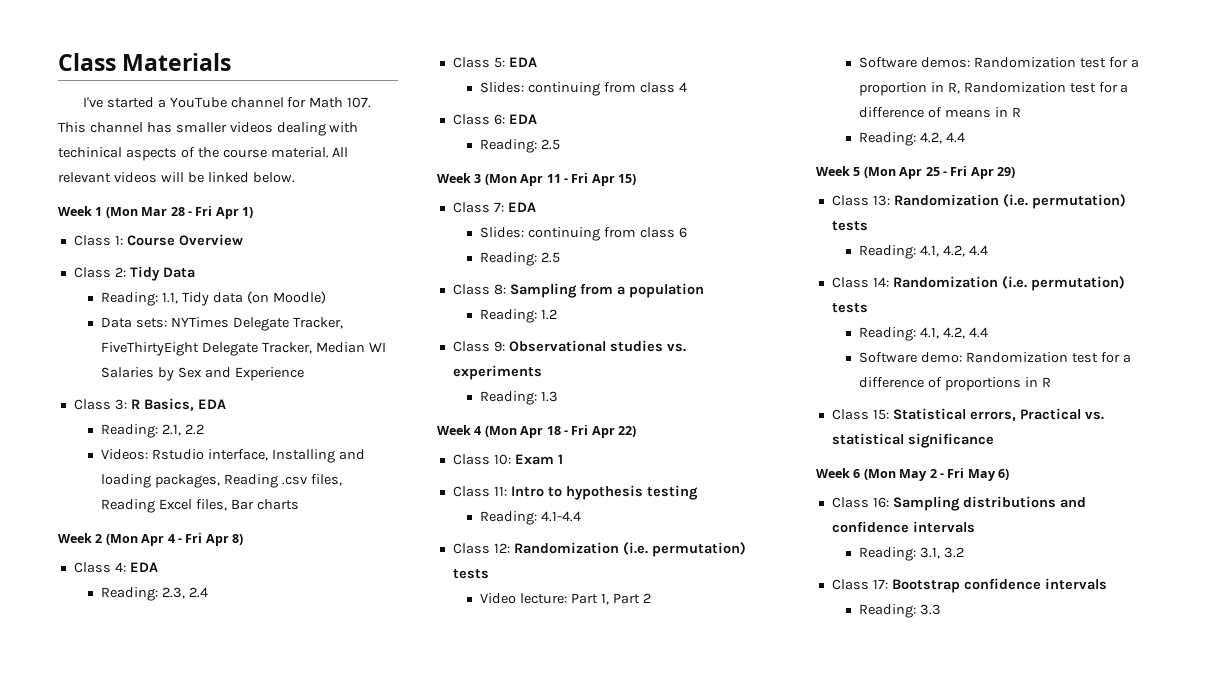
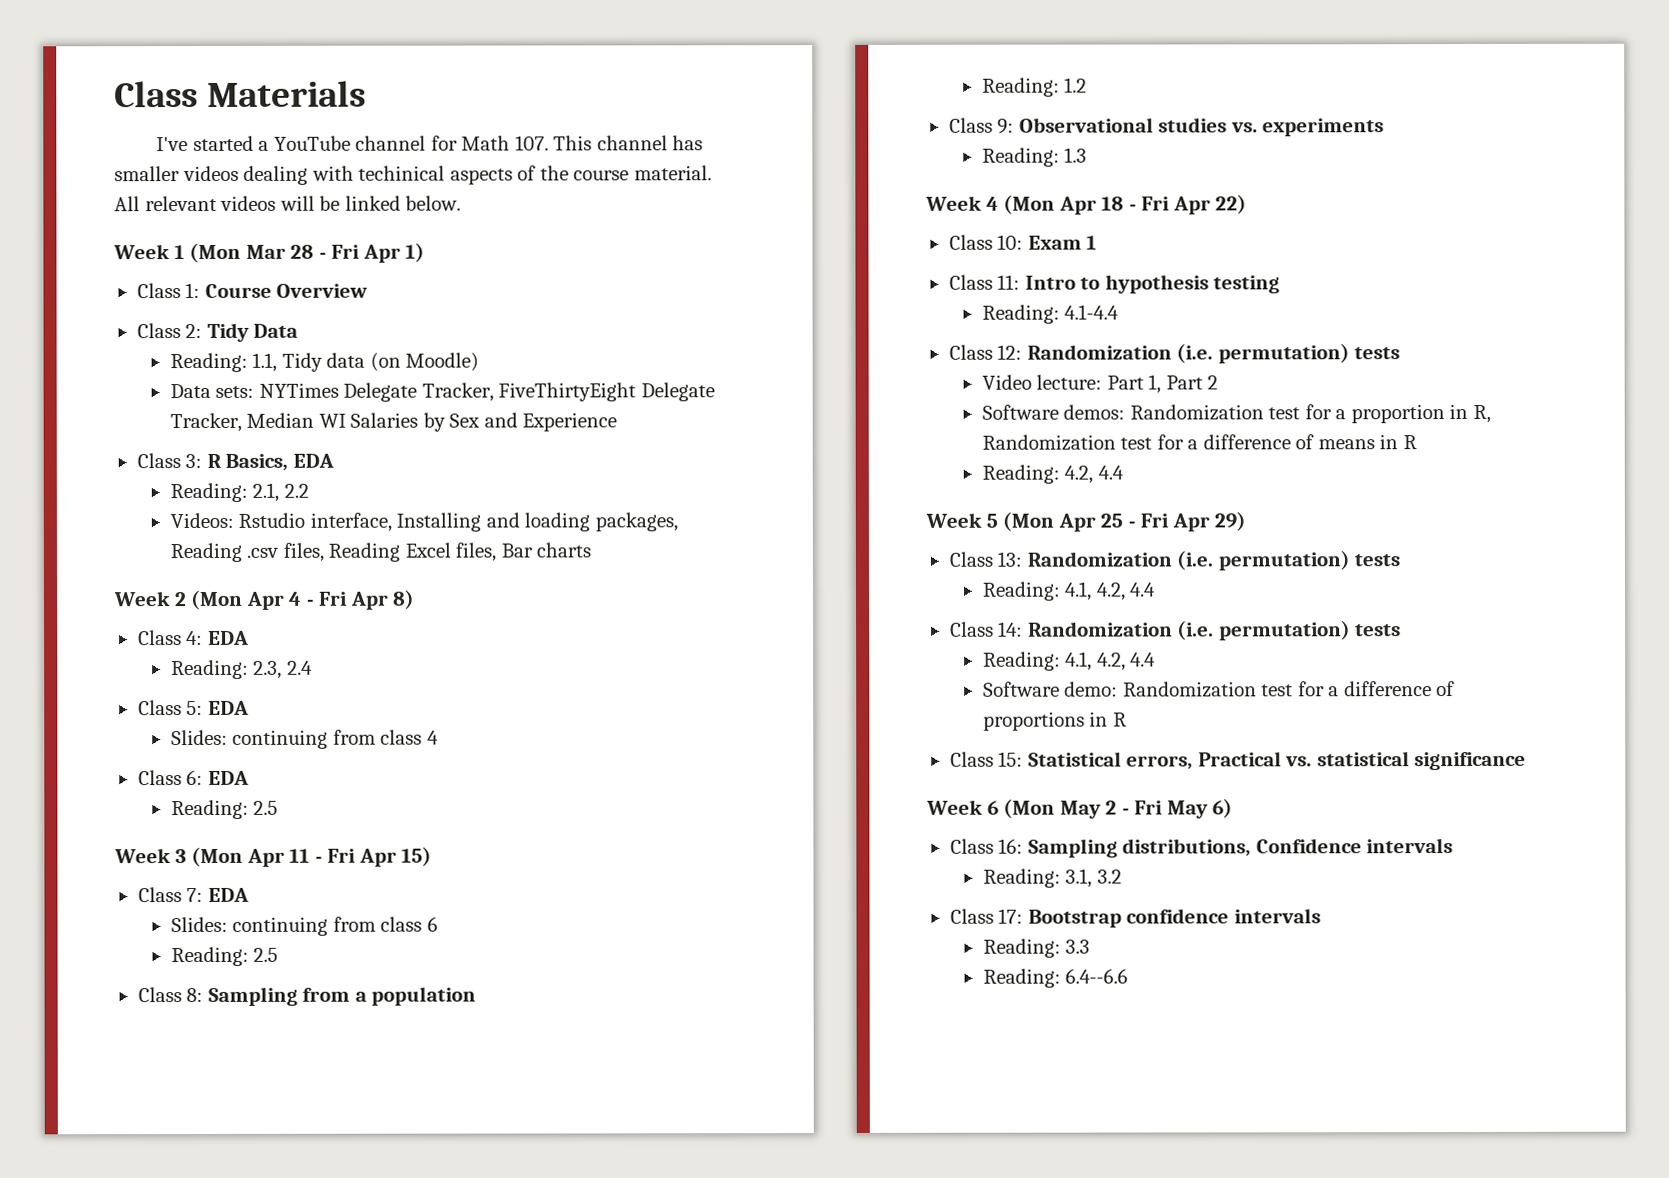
- Class 16: Sampling distributions and confidence intervals
+ Class 16: Sampling distributions, Confidence intervals
+ Reading: 6.4--6.6

